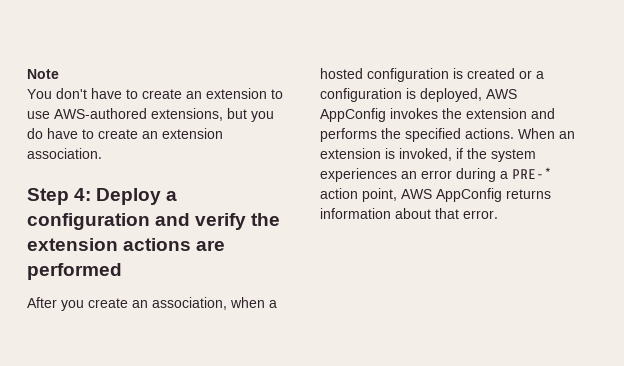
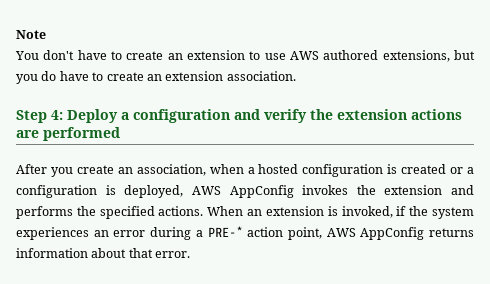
- You don't have to create an extension to use AWS-authored extensions, but you do have to create an extension association.
+ You don't have to create an extension to use AWS authored extensions, but you do have to create an extension association.

